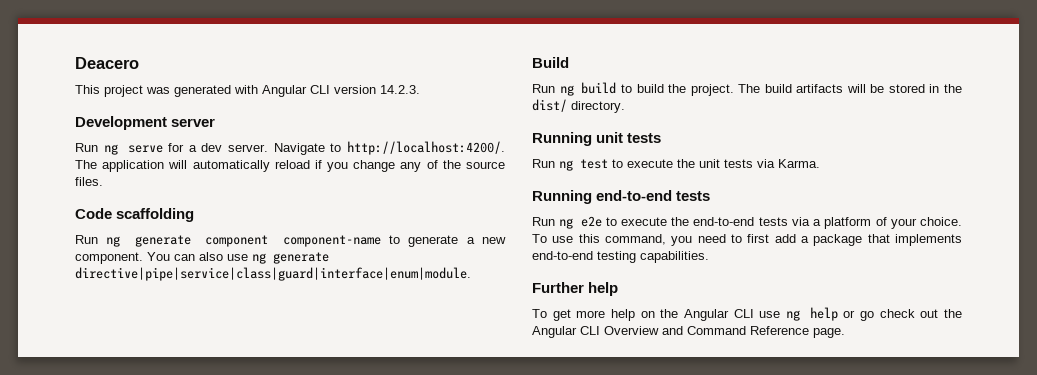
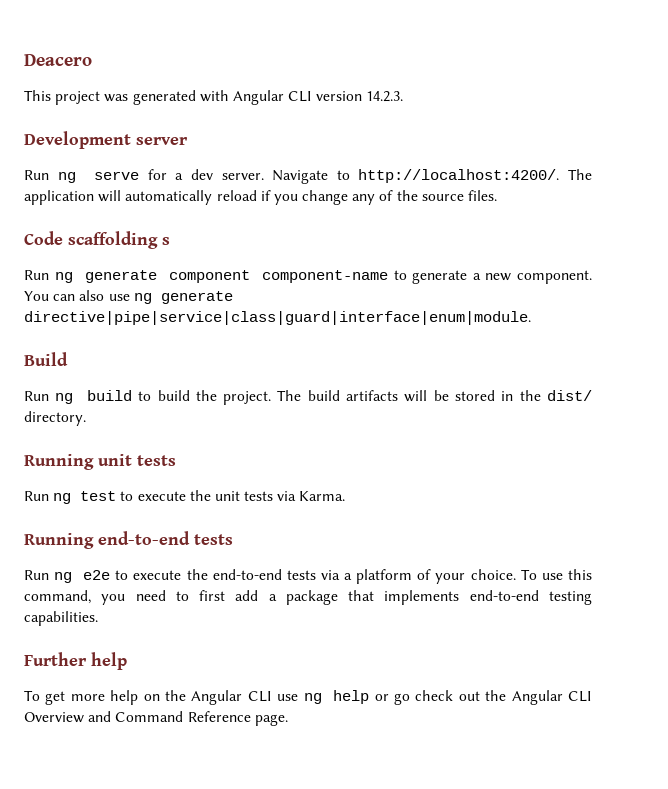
- Code scaffolding
+ Code scaffolding s

